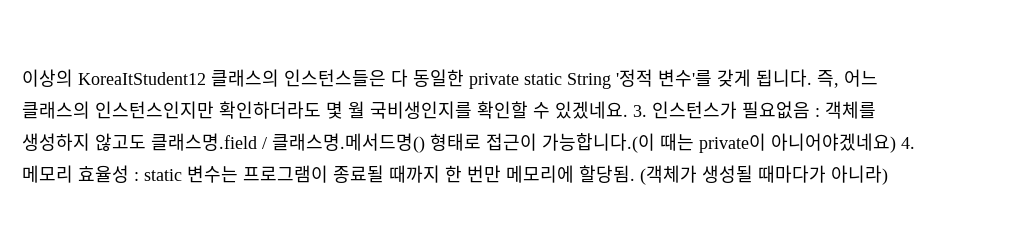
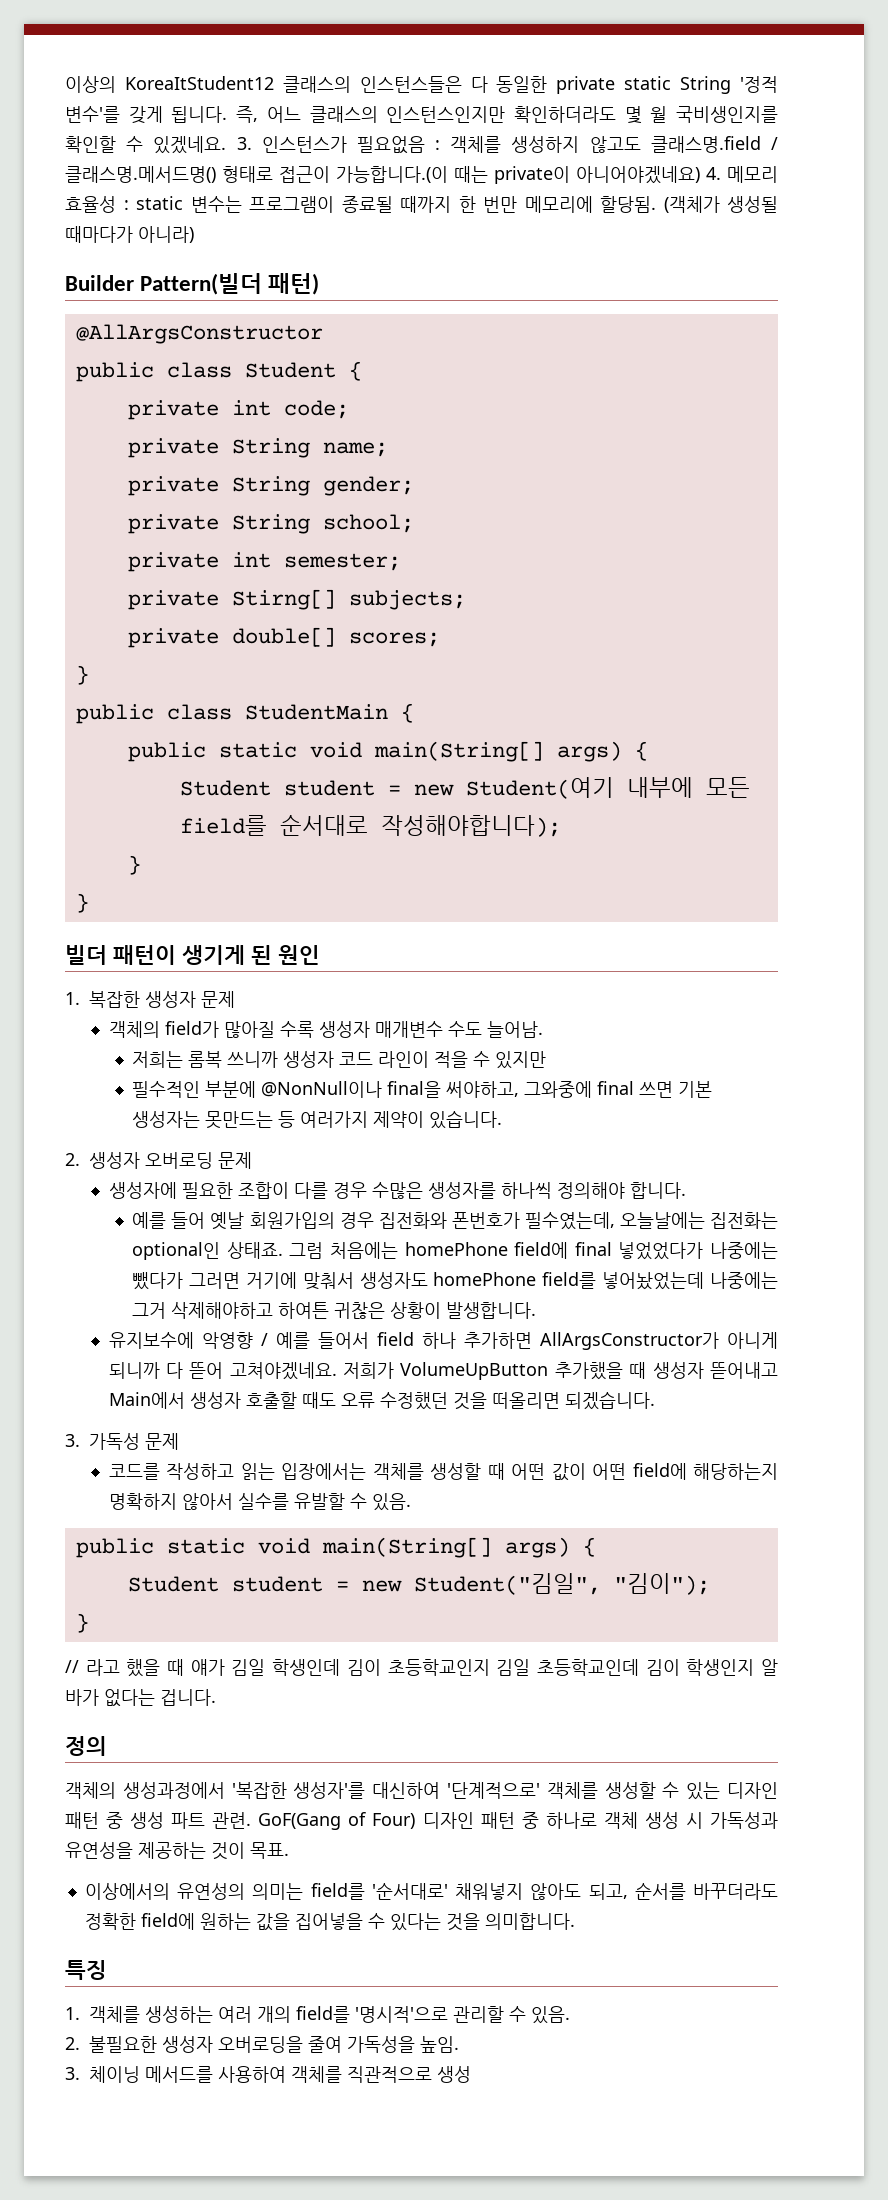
+ Builder Pattern(빌더 패턴)
+ @AllArgsConstructor
+ public class Student {
+ private int code;
+ private String name;
+ private String gender;
+ private String school;
+ private int semester;
+ private Stirng[] subjects;
+ private double[] scores;
+ }
+ public class StudentMain {
+ public static void main(String[] args) {
+ Student student = new Student(여기 내부에 모든 field를 순서대로 작성해야합니다);
+ }
+ }
+ 빌더 패턴이 생기게 된 원인
+ 1. 복잡한 생성자 문제
+ 객체의 field가 많아질 수록 생성자 매개변수 수도 늘어남.
+ 저희는 롬복 쓰니까 생성자 코드 라인이 적을 수 있지만
+ 필수적인 부분에 @NonNull이나 final을 써야하고, 그와중에 final 쓰면 기본 생성자는 못만드는 등 여러가지 제약이 있습니다.
+ 2. 생성자 오버로딩 문제
+ 생성자에 필요한 조합이 다를 경우 수많은 생성자를 하나씩 정의해야 합니다.
+ 예를 들어 옛날 회원가입의 경우 집전화와 폰번호가 필수였는데, 오늘날에는 집전화는 optional인 상태죠. 그럼 처음에는 homePhone field에 final 넣었었다가 나중에는 뺐다가 그러면 거기에 맞춰서 생성자도 homePhone field를 넣어놨었는데 나중에는 그거 삭제해야하고 하여튼 귀찮은 상황이 발생합니다.
+ 유지보수에 악영향 / 예를 들어서 field 하나 추가하면 AllArgsConstructor가 아니게 되니까 다 뜯어 고쳐야겠네요. 저희가 VolumeUpButton 추가했을 때 생성자 뜯어내고 Main에서 생성자 호출할 때도 오류 수정했던 것을 떠올리면 되겠습니다.
+ 3. 가독성 문제
+ 코드를 작성하고 읽는 입장에서는 객체를 생성할 때 어떤 값이 어떤 field에 해당하는지 명확하지 않아서 실수를 유발할 수 있음.
+ public static void main(String[] args) {
+ Student student = new Student("김일", "김이");
+ }
+ // 라고 했을 때 얘가 김일 학생인데 김이 초등학교인지 김일 초등학교인데 김이 학생인지 알 바가 없다는 겁니다.
+ 정의
+ 객체의 생성과정에서 '복잡한 생성자'를 대신하여 '단계적으로' 객체를 생성할 수 있는 디자인 패턴 중 생성 파트 관련. GoF(Gang of Four) 디자인 패턴 중 하나로 객체 생성 시 가독성과 유연성을 제공하는 것이 목표.
+ 이상에서의 유연성의 의미는 field를 '순서대로' 채워넣지 않아도 되고, 순서를 바꾸더라도 정확한 field에 원하는 값을 집어넣을 수 있다는 것을 의미합니다.
+ 특징
+ 1. 객체를 생성하는 여러 개의 field를 '명시적'으로 관리할 수 있음.
+ 2. 불필요한 생성자 오버로딩을 줄여 가독성을 높임.
+ 3. 체이닝 메서드를 사용하여 객체를 직관적으로 생성

